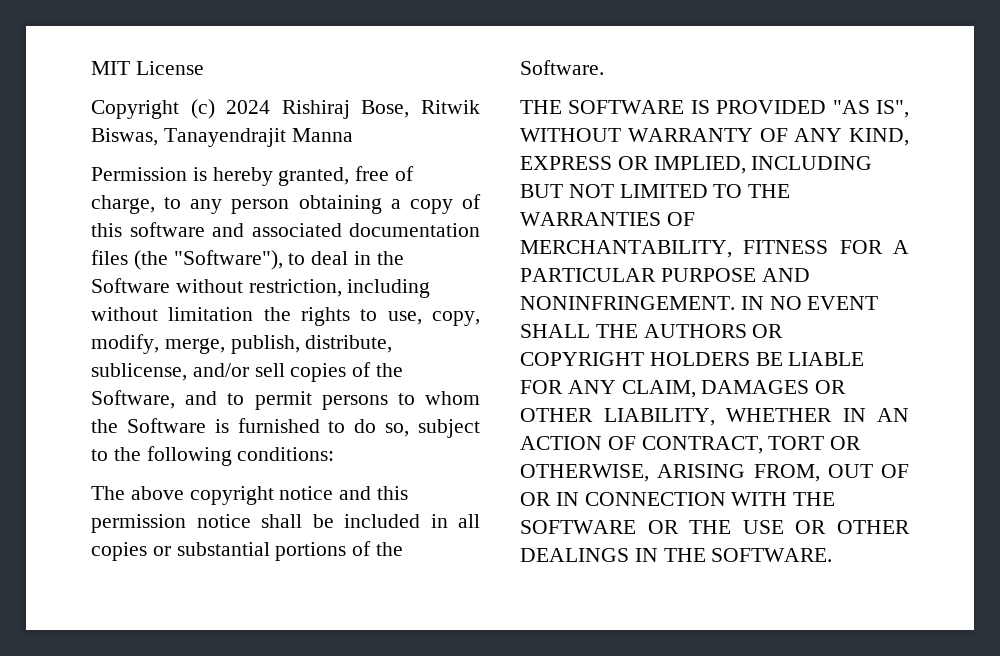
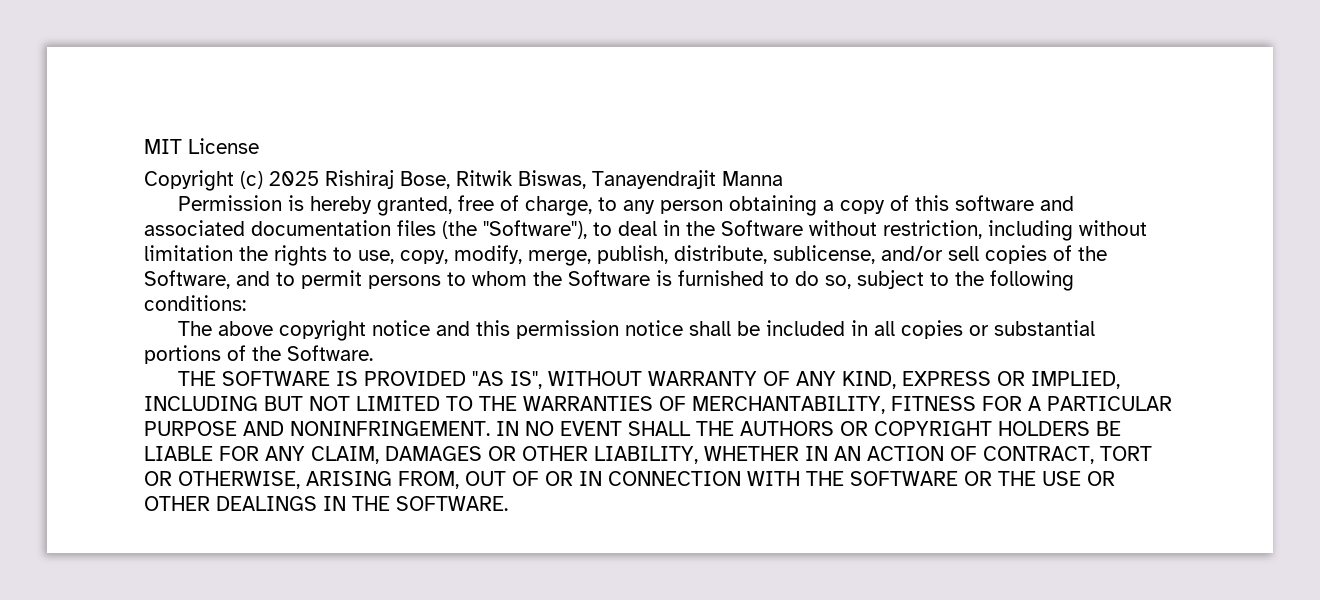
- Copyright (c) 2024 Rishiraj Bose, Ritwik Biswas, Tanayendrajit Manna
+ Copyright (c) 2025 Rishiraj Bose, Ritwik Biswas, Tanayendrajit Manna

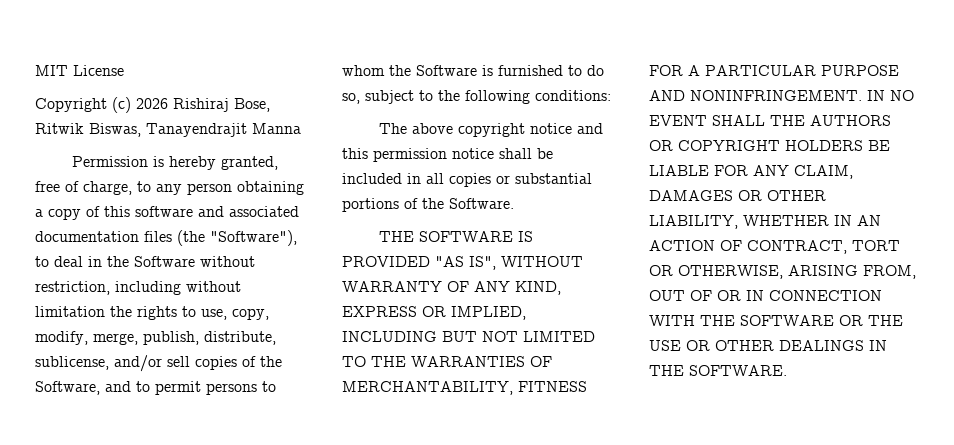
- Copyright (c) 2025 Rishiraj Bose, Ritwik Biswas, Tanayendrajit Manna
+ Copyright (c) 2026 Rishiraj Bose, Ritwik Biswas, Tanayendrajit Manna

